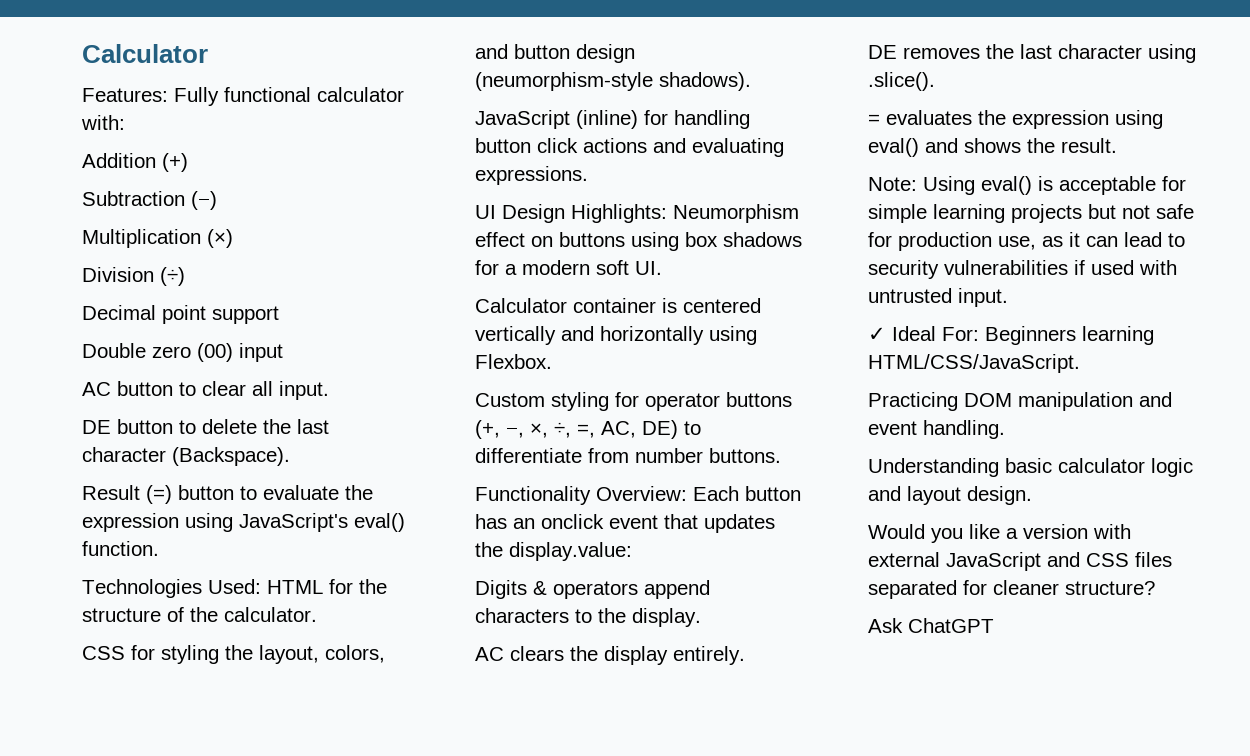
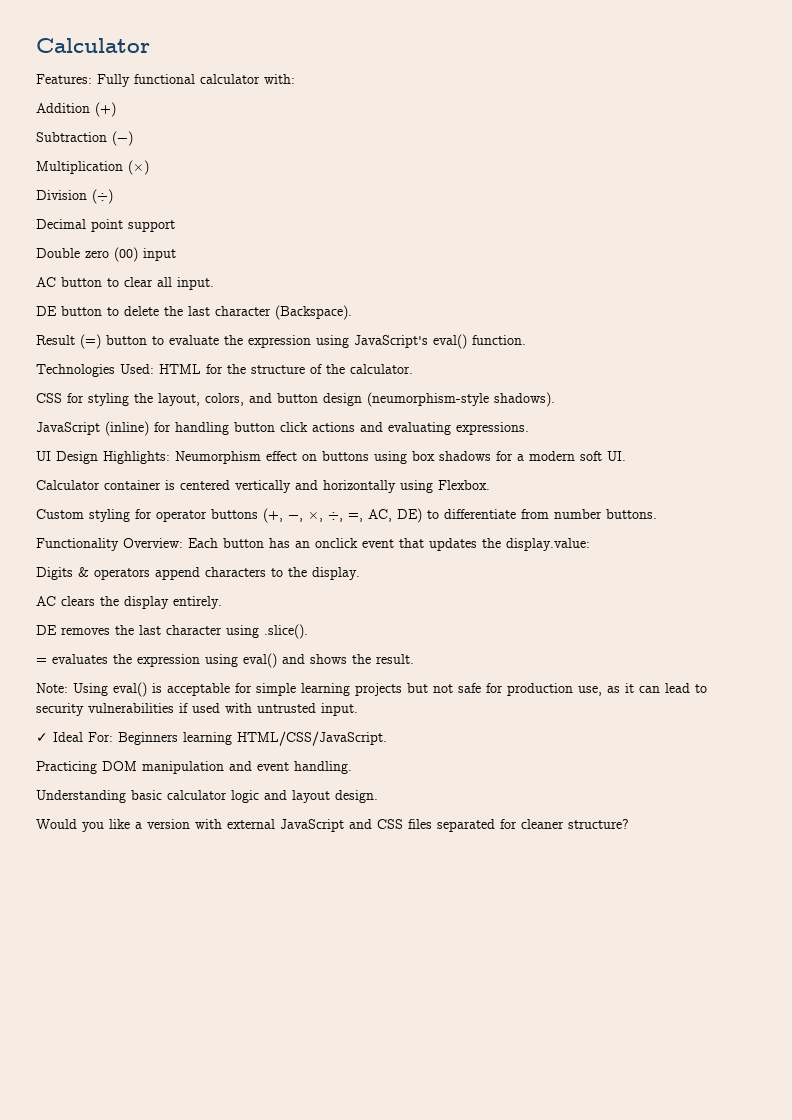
- Ask ChatGPT

